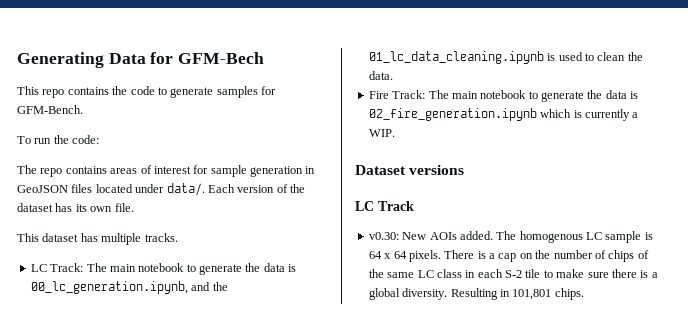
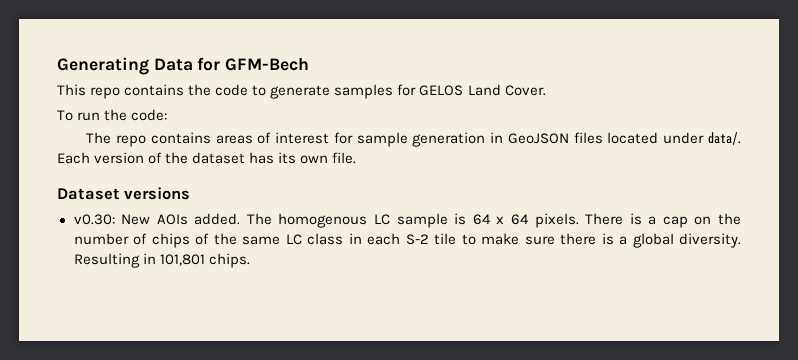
- This repo contains the code to generate samples for GFM-Bench.
+ This repo contains the code to generate samples for GELOS Land Cover.
- This dataset has multiple tracks.
- LC Track: The main notebook to generate the data is 00_lc_generation.ipynb, and the 01_lc_data_cleaning.ipynb is used to clean the data.
- Fire Track: The main notebook to generate the data is 02_fire_generation.ipynb which is currently a WIP.
- LC Track

